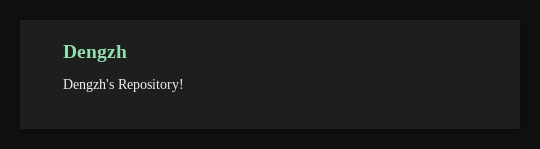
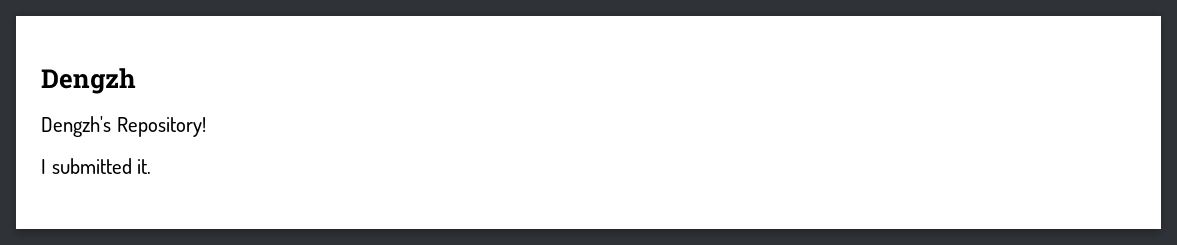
+ I submitted it.

